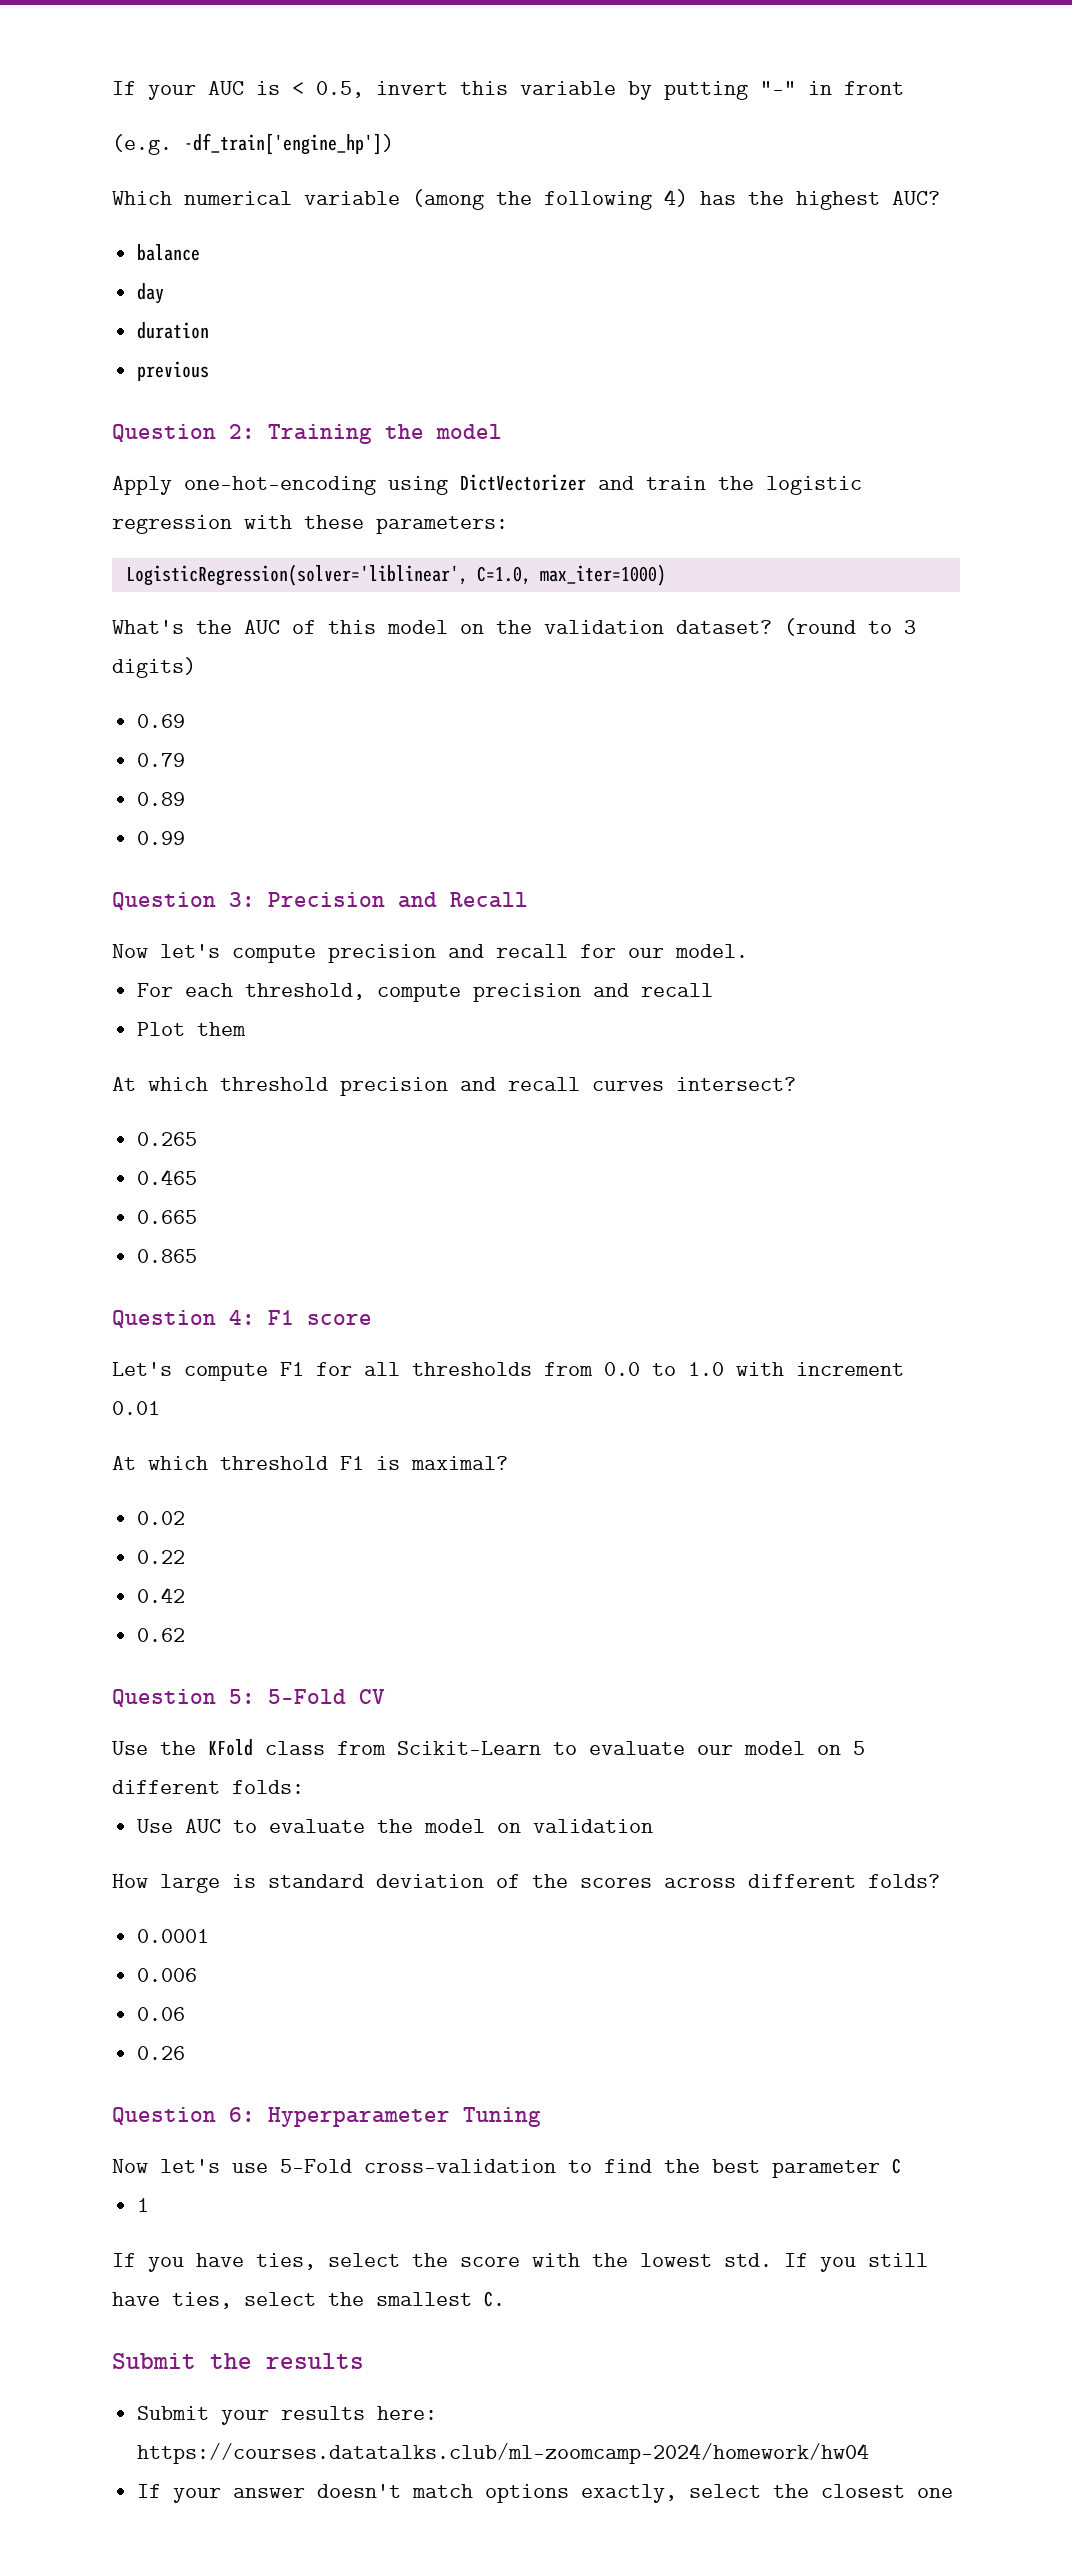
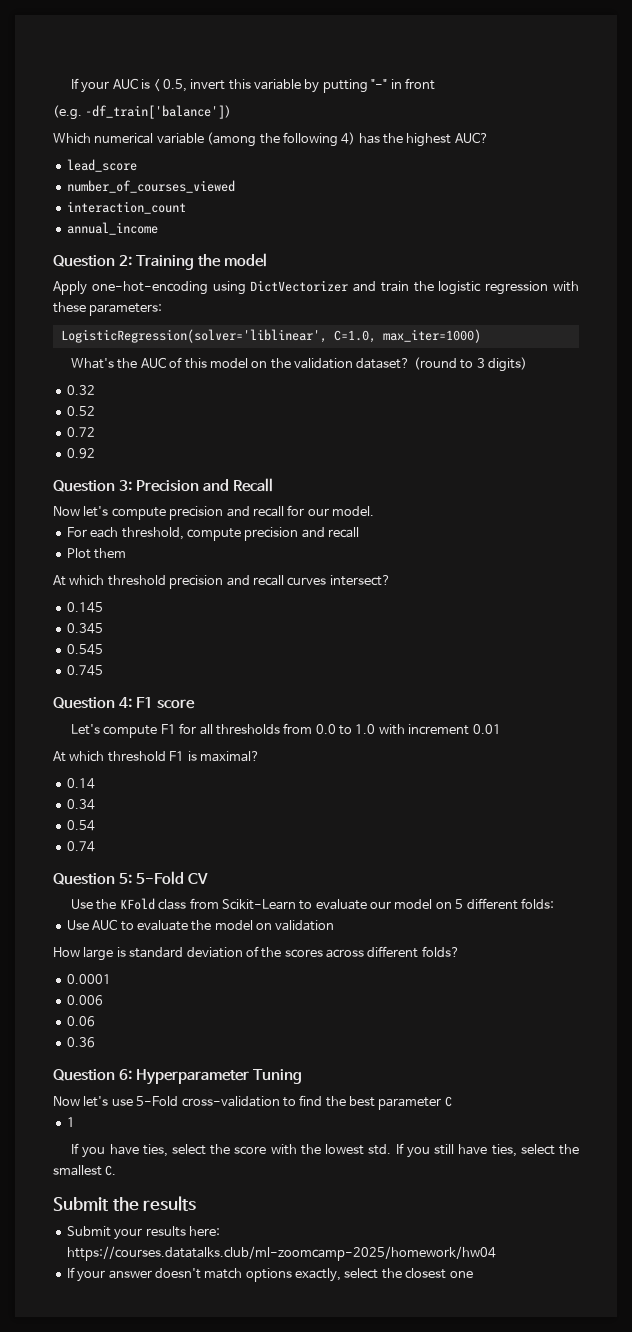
- (e.g. -df_train['engine_hp'])
+ (e.g. -df_train['balance'])
- balance
- day
- duration
- previous
+ lead_score
+ number_of_courses_viewed
+ interaction_count
+ annual_income
- 0.69
- 0.79
- 0.89
- 0.99
+ 0.32
+ 0.52
+ 0.72
+ 0.92
- 0.265
- 0.465
- 0.665
- 0.865
+ 0.145
+ 0.345
+ 0.545
+ 0.745
- 0.02
- 0.22
- 0.42
- 0.62
+ 0.14
+ 0.34
+ 0.54
+ 0.74
- 0.26
+ 0.36
- Submit your results here: https://courses.datatalks.club/ml-zoomcamp-2024/homework/hw04
+ Submit your results here: https://courses.datatalks.club/ml-zoomcamp-2025/homework/hw04

